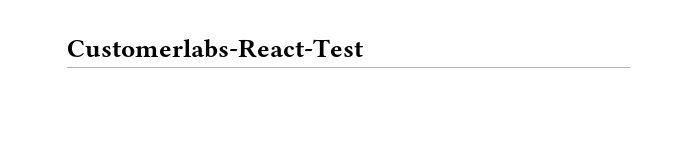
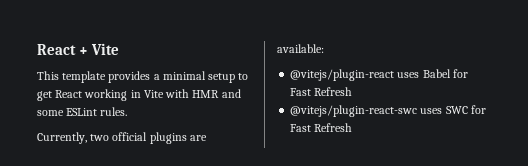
- Customerlabs-React-Test
+ React + Vite
+ This template provides a minimal setup to get React working in Vite with HMR and some ESLint rules.
+ Currently, two official plugins are available:
+ @vitejs/plugin-react uses Babel for Fast Refresh
+ @vitejs/plugin-react-swc uses SWC for Fast Refresh

